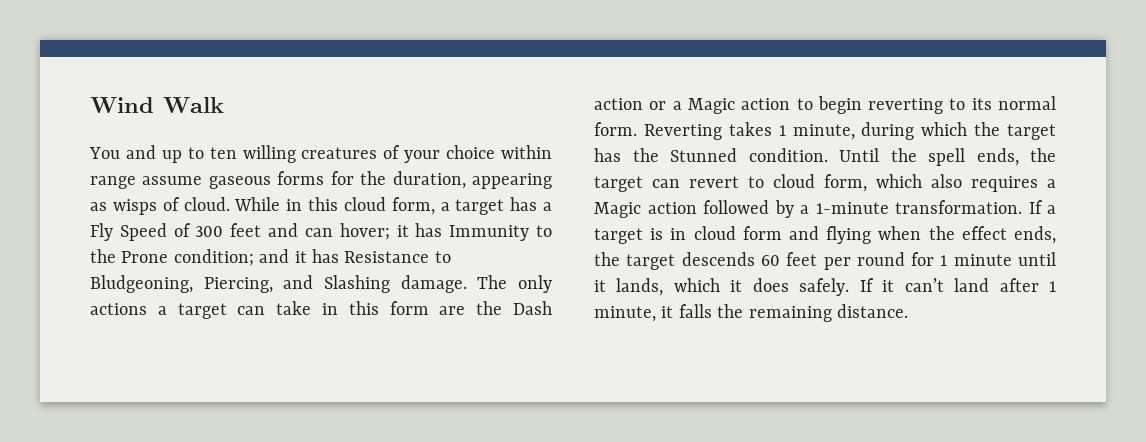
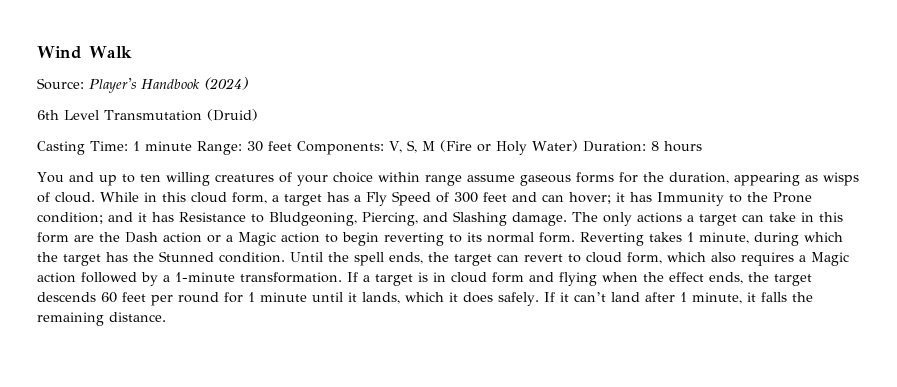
+ Source: Player's Handbook (2024)
+ 6th Level Transmutation (Druid)
+ Casting Time: 1 minute Range: 30 feet Components: V, S, M (Fire or Holy Water) Duration: 8 hours

